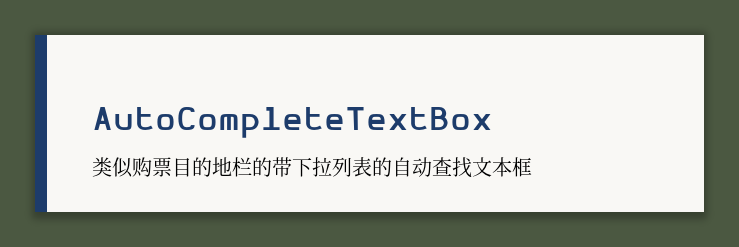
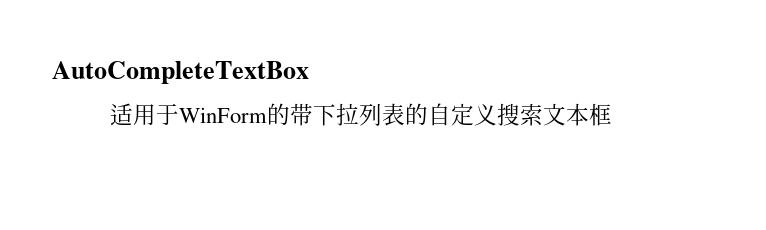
- 类似购票目的地栏的带下拉列表的自动查找文本框
+ 适用于WinForm的带下拉列表的自定义搜索文本框

